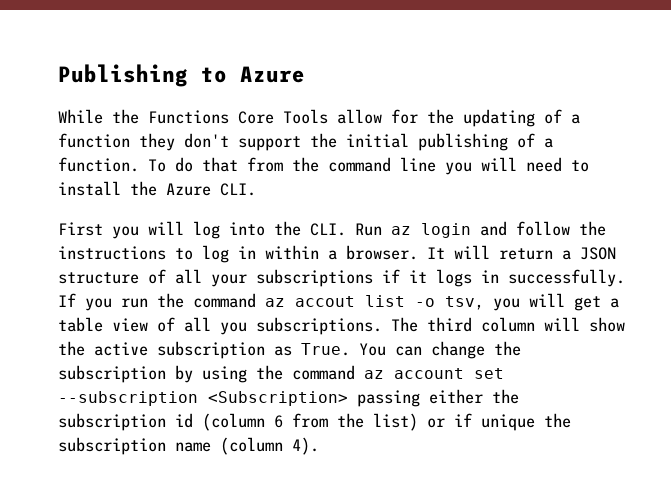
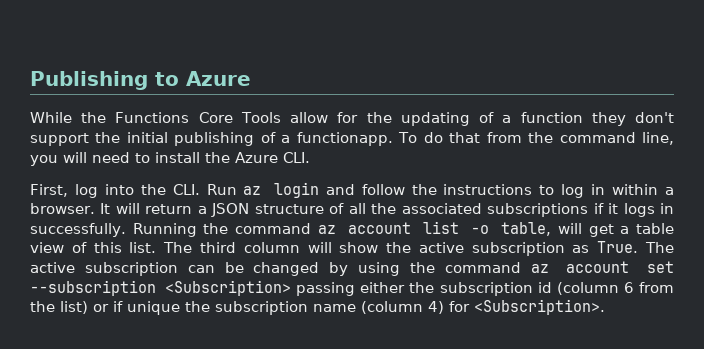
- While the Functions Core Tools allow for the updating of a function they don't support the initial publishing of a function.
+ While the Functions Core Tools allow for the updating of a function they don't support the initial publishing of a functionapp.
- To do that from the command line you will need to install the Azure CLI.
+ To do that from the command line, you will need to install the Azure CLI.
- First you will log into the CLI. Run az login and follow the instructions to log in within a browser.
+ First, log into the CLI. Run az login and follow the instructions to log in within a browser.
- It will return a JSON structure of all your subscriptions if it logs in successfully.
+ It will return a JSON structure of all the associated subscriptions if it logs in successfully.
- If you run the command az accout list -o tsv, you will get a table view of all you subscriptions.
+ Running the command az account list -o table, will get a table view of this list.
- You can change the subscription by using the command az account set --subscription <Subscription> passing either the subscription id (column 6 from the list) or if unique the subscription name (column 4).
+ The active subscription can be changed by using the command az account set --subscription <Subscription> passing either the subscription id (column 6 from the list) or if unique the subscription name (column 4) for <Subscription>.

